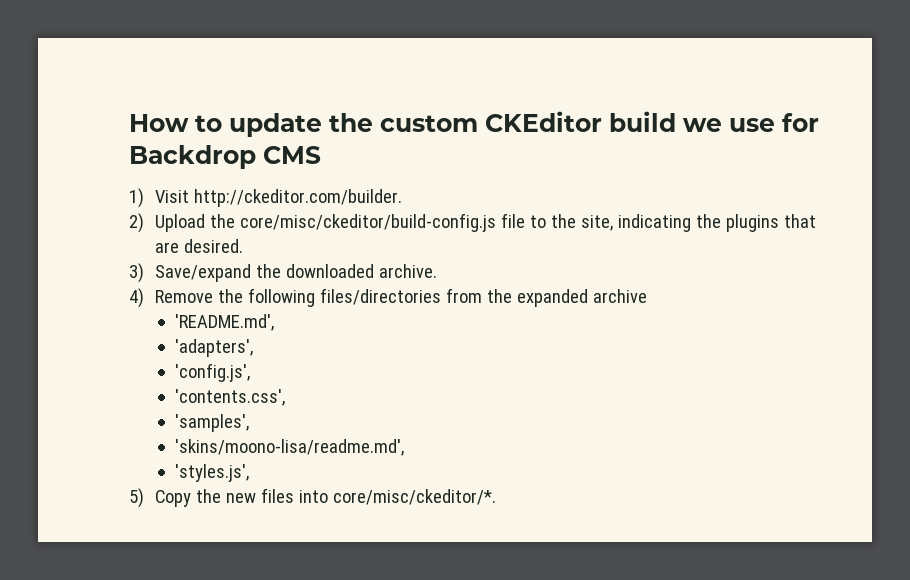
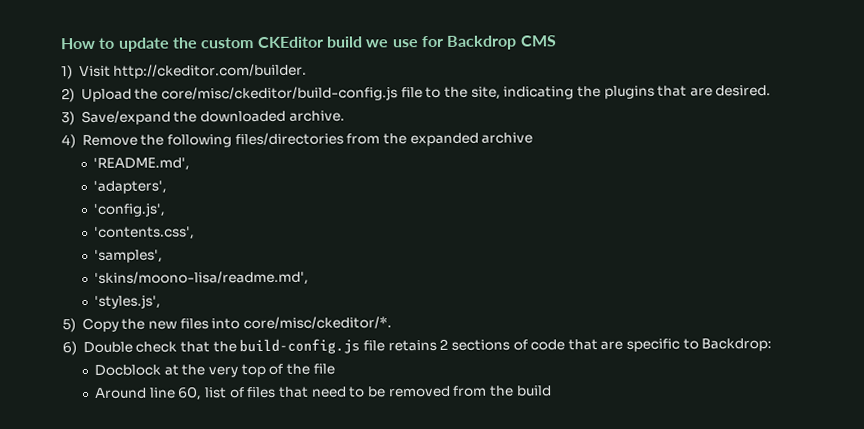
+ 6) Double check that the build-config.js file retains 2 sections of code that are specific to Backdrop:
+ Docblock at the very top of the file
+ Around line 60, list of files that need to be removed from the build

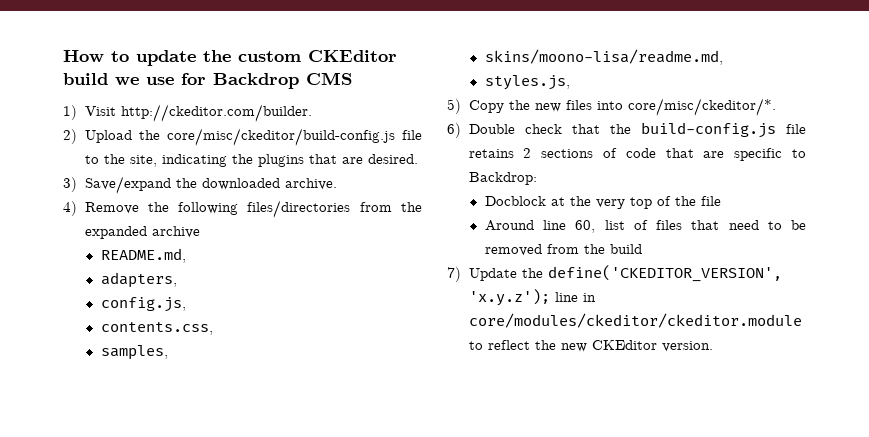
- 'README.md',
- 'adapters',
- 'config.js',
- 'contents.css',
- 'samples',
- 'skins/moono-lisa/readme.md',
- 'styles.js',
+ README.md,
+ adapters,
+ config.js,
+ contents.css,
+ samples,
+ skins/moono-lisa/readme.md,
+ styles.js,
+ 7) Update the define('CKEDITOR_VERSION', 'x.y.z'); line in core/modules/ckeditor/ckeditor.module to reflect the new CKEditor version.

